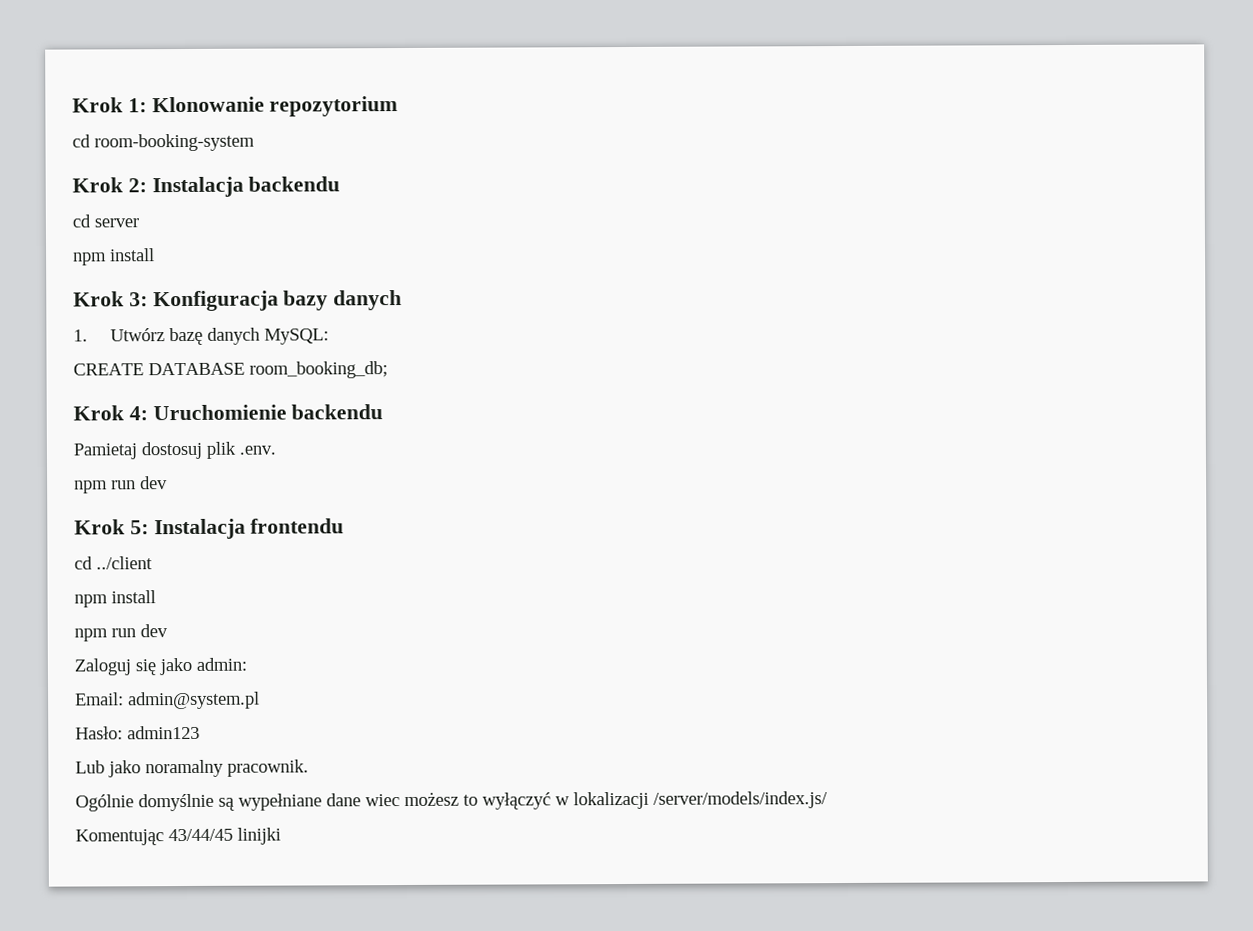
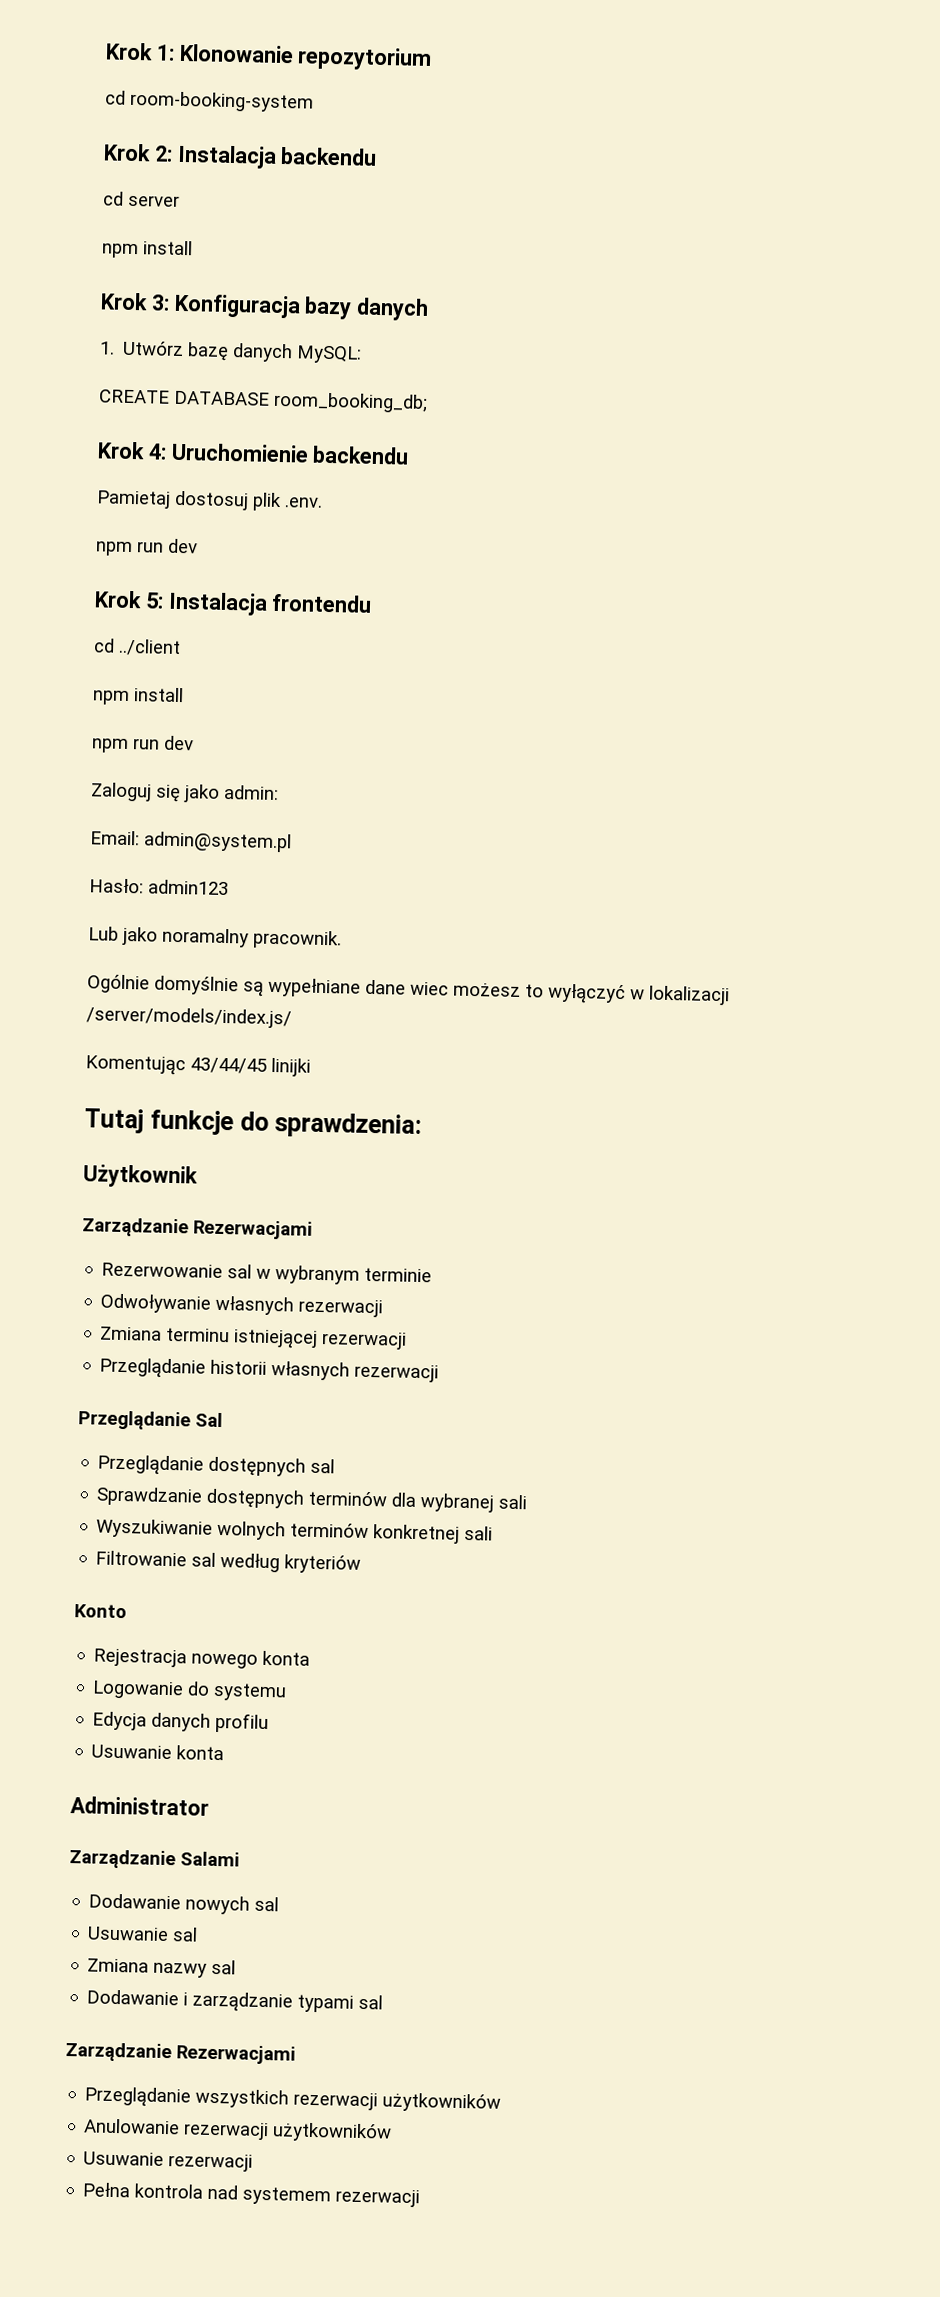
+ Tutaj funkcje do sprawdzenia:
+ Użytkownik
+ Zarządzanie Rezerwacjami
+ Rezerwowanie sal w wybranym terminie
+ Odwoływanie własnych rezerwacji
+ Zmiana terminu istniejącej rezerwacji
+ Przeglądanie historii własnych rezerwacji
+ Przeglądanie Sal
+ Przeglądanie dostępnych sal
+ Sprawdzanie dostępnych terminów dla wybranej sali
+ Wyszukiwanie wolnych terminów konkretnej sali
+ Filtrowanie sal według kryteriów
+ Konto
+ Rejestracja nowego konta
+ Logowanie do systemu
+ Edycja danych profilu
+ Usuwanie konta
+ Administrator
+ Zarządzanie Salami
+ Dodawanie nowych sal
+ Usuwanie sal
+ Zmiana nazwy sal
+ Dodawanie i zarządzanie typami sal
+ Zarządzanie Rezerwacjami
+ Przeglądanie wszystkich rezerwacji użytkowników
+ Anulowanie rezerwacji użytkowników
+ Usuwanie rezerwacji
+ Pełna kontrola nad systemem rezerwacji

